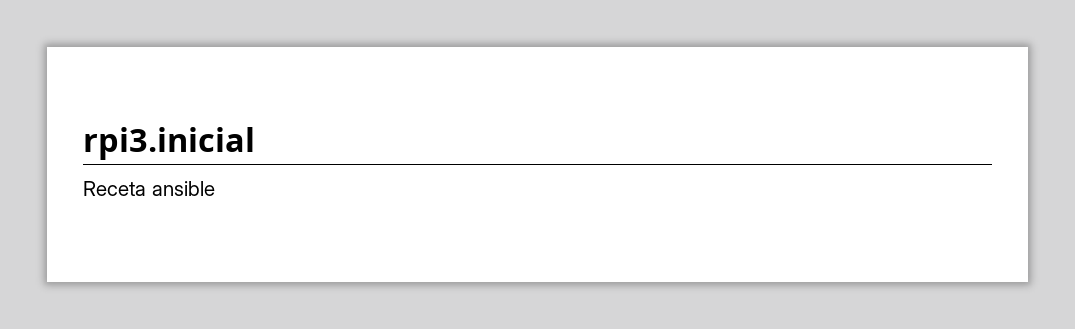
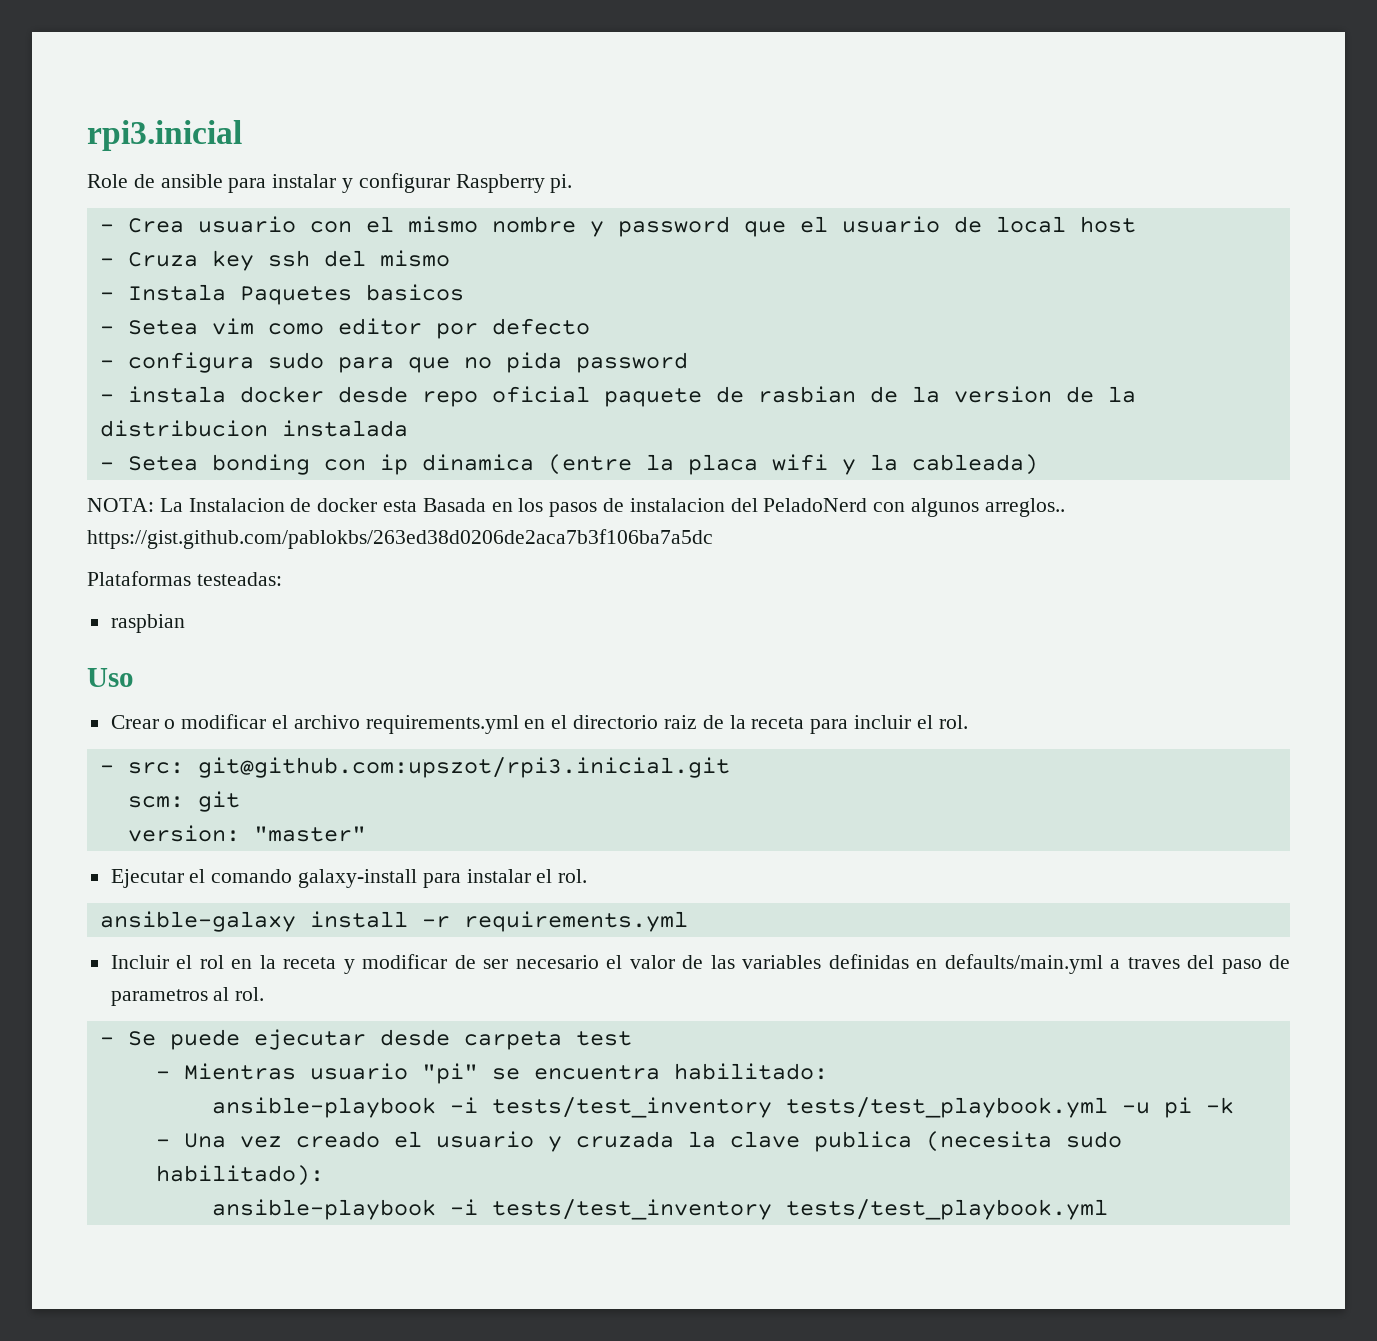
- Receta ansible
+ Role de ansible para instalar y configurar Raspberry pi.
+ - Crea usuario con el mismo nombre y password que el usuario de local host
+ - Cruza key ssh del mismo
+ - Instala Paquetes basicos
+ - Setea vim como editor por defecto
+ - configura sudo para que no pida password
+ - instala docker desde repo oficial paquete de rasbian de la version de la distribucion instalada
+ - Setea bonding con ip dinamica (entre la placa wifi y la cableada)
+ NOTA: La Instalacion de docker esta Basada en los pasos de instalacion del PeladoNerd con algunos arreglos.. https://gist.github.com/pablokbs/263ed38d0206de2aca7b3f106ba7a5dc
+ Plataformas testeadas:
+ raspbian
+ Uso
+ Crear o modificar el archivo requirements.yml en el directorio raiz de la receta para incluir el rol.
+ - src: git@github.com:upszot/rpi3.inicial.git
+ scm: git
+ version: "master"
+ Ejecutar el comando galaxy-install para instalar el rol.
+ ansible-galaxy install -r requirements.yml
+ Incluir el rol en la receta y modificar de ser necesario el valor de las variables definidas en defaults/main.yml a traves del paso de parametros al rol.
+ - Se puede ejecutar desde carpeta test
+ - Mientras usuario "pi" se encuentra habilitado:
+ ansible-playbook -i tests/test_inventory tests/test_playbook.yml -u pi -k
+ - Una vez creado el usuario y cruzada la clave publica (necesita sudo habilitado):
+ ansible-playbook -i tests/test_inventory tests/test_playbook.yml

